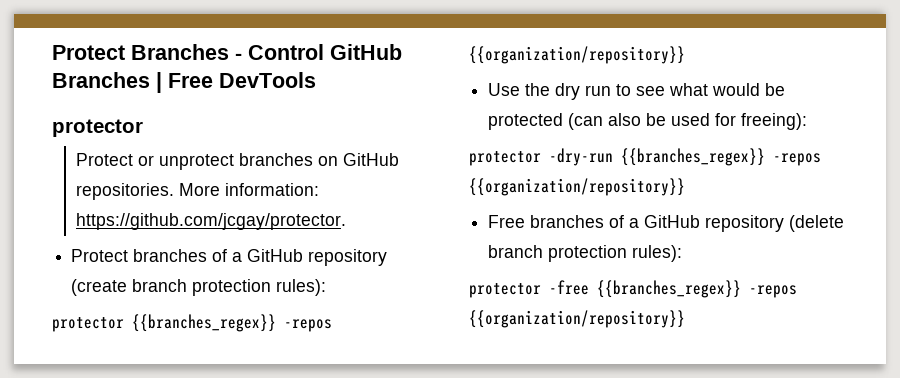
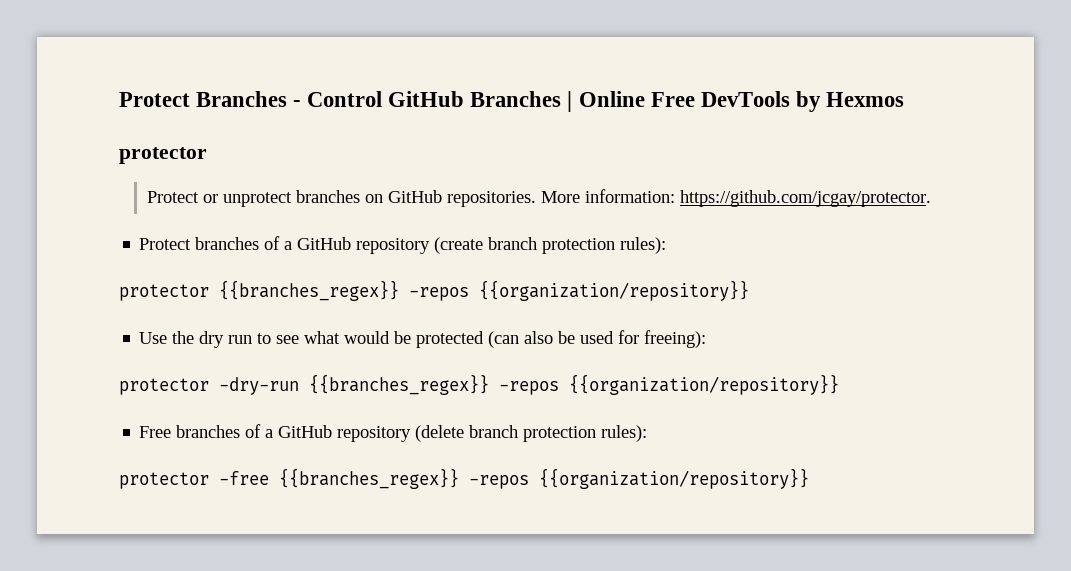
- Protect Branches - Control GitHub Branches | Free DevTools
+ Protect Branches - Control GitHub Branches | Online Free DevTools by Hexmos

